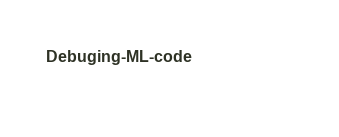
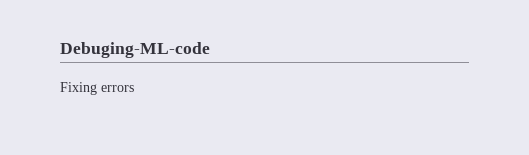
+ Fixing errors

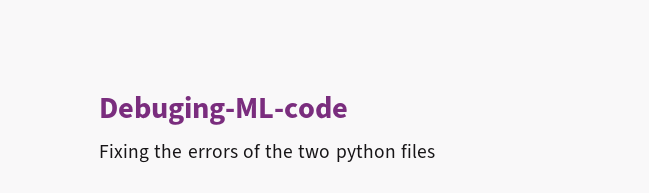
- Fixing errors
+ Fixing the errors of the two python files

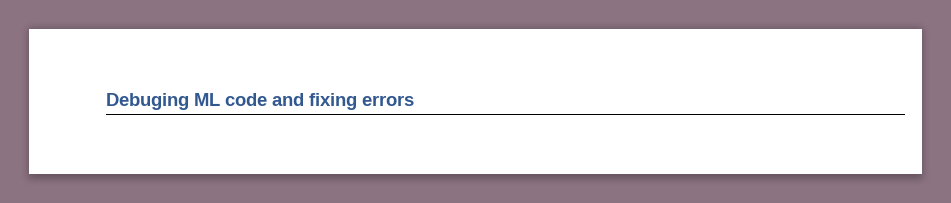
- Debuging-ML-code
- Fixing the errors of the two python files
+ Debuging ML code and fixing errors

